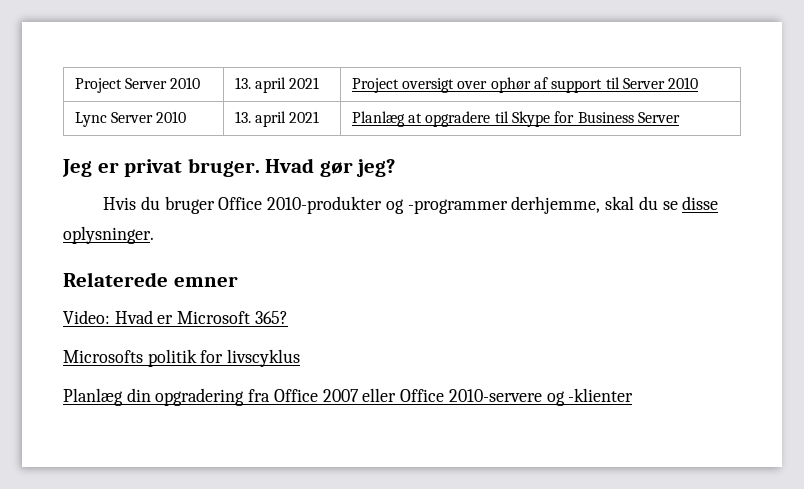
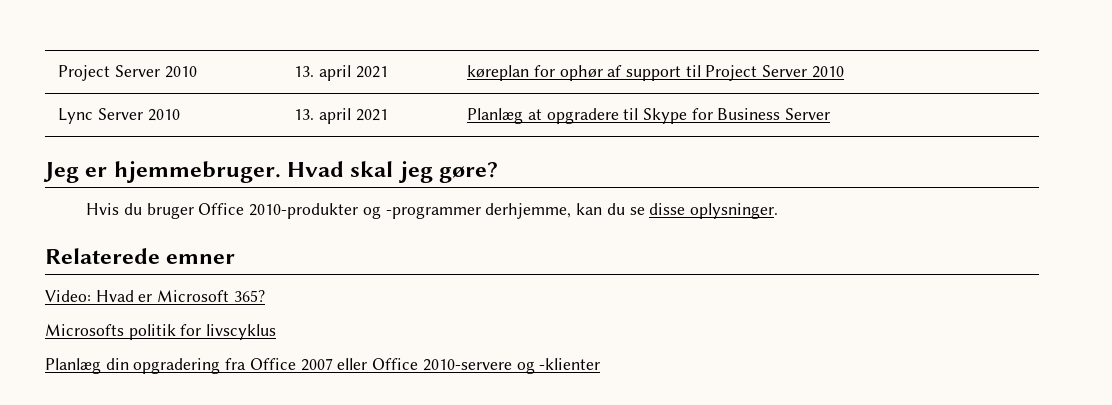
- Project Server 2010 | 13. april 2021 | Project oversigt over ophør af support til Server 2010
+ Project Server 2010 | 13. april 2021 | køreplan for ophør af support til Project Server 2010
- Jeg er privat bruger. Hvad gør jeg?
+ Jeg er hjemmebruger. Hvad skal jeg gøre?
- Hvis du bruger Office 2010-produkter og -programmer derhjemme, skal du se disse oplysninger.
+ Hvis du bruger Office 2010-produkter og -programmer derhjemme, kan du se disse oplysninger.

